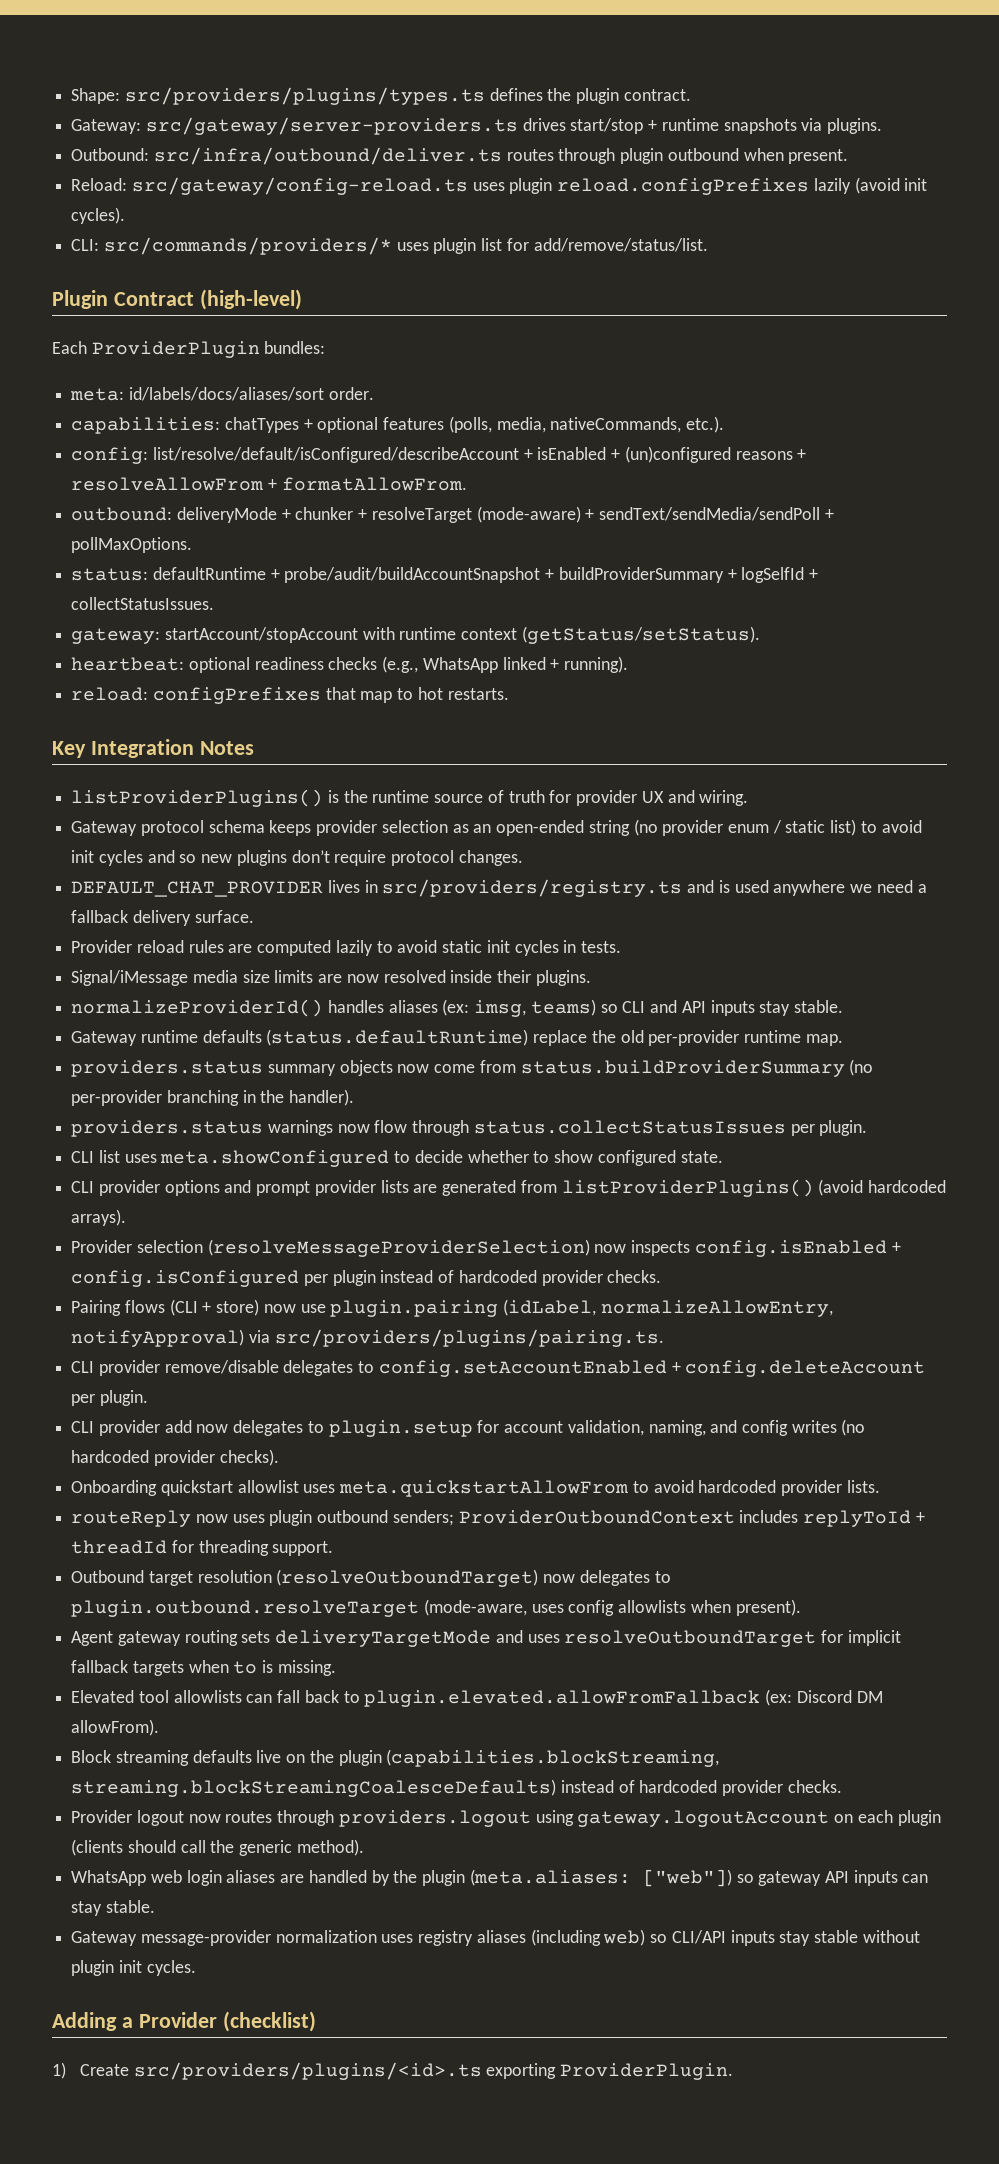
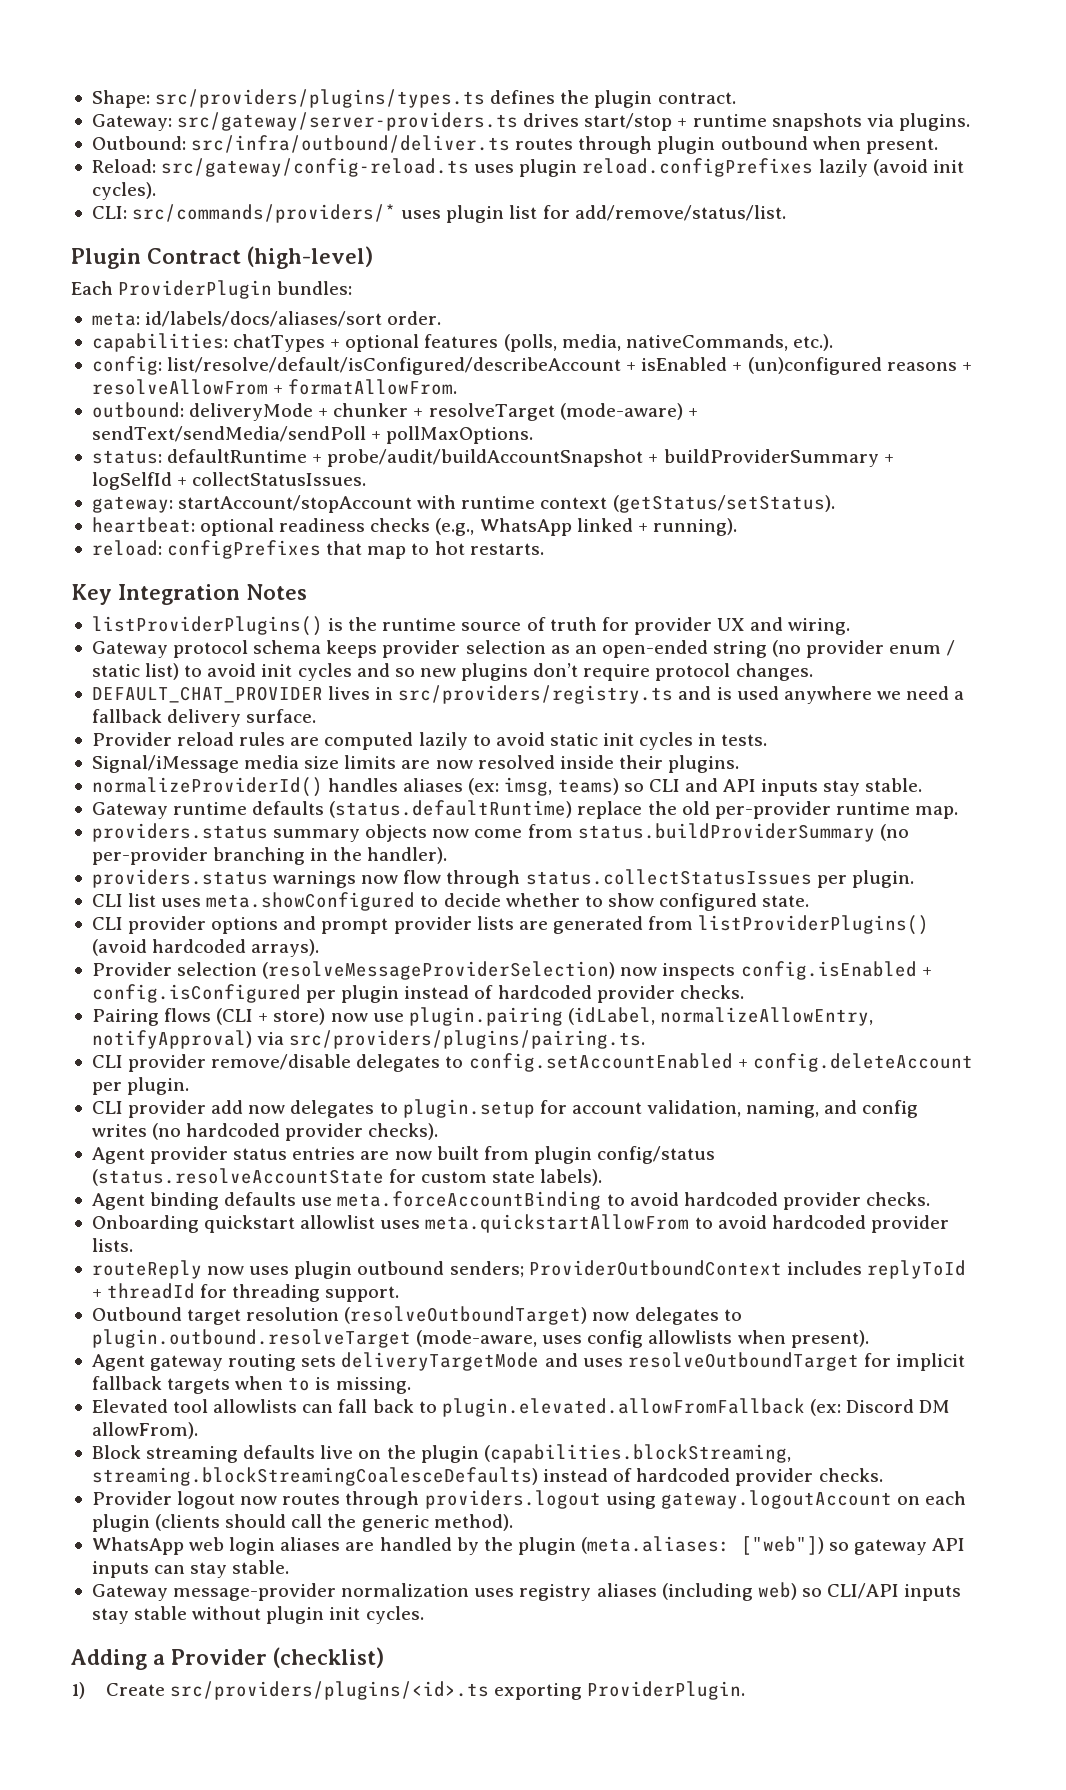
+ Agent provider status entries are now built from plugin config/status (status.resolveAccountState for custom state labels).
+ Agent binding defaults use meta.forceAccountBinding to avoid hardcoded provider checks.

